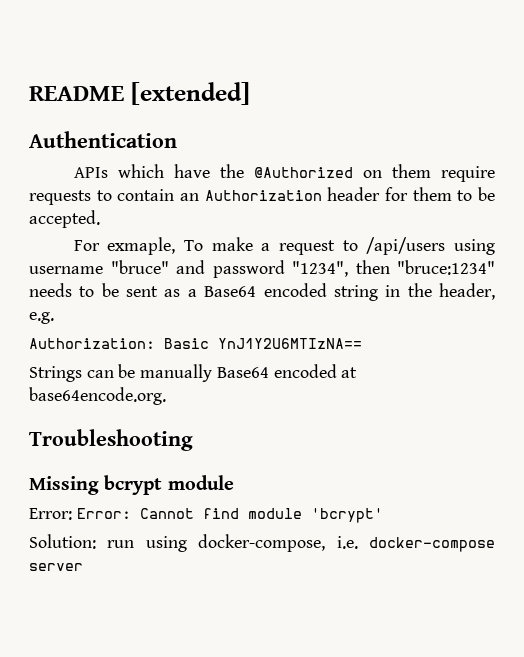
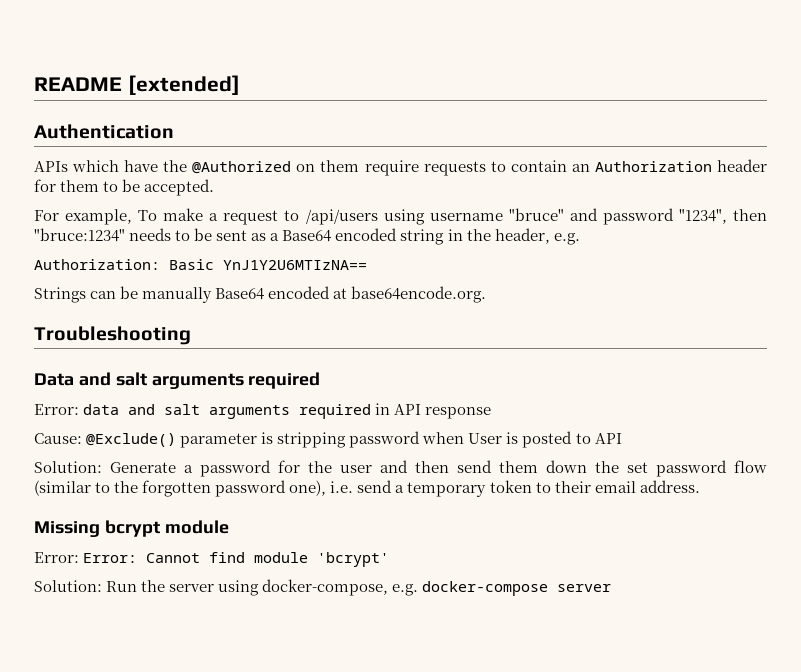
- For exmaple, To make a request to /api/users using username "bruce" and password "1234", then "bruce:1234" needs to be sent as a Base64 encoded string in the header, e.g.
+ For example, To make a request to /api/users using username "bruce" and password "1234", then "bruce:1234" needs to be sent as a Base64 encoded string in the header, e.g.
+ Data and salt arguments required
+ Error: data and salt arguments required in API response
+ Cause: @Exclude() parameter is stripping password when User is posted to API
+ Solution: Generate a password for the user and then send them down the set password flow (similar to the forgotten password one), i.e. send a temporary token to their email address.
- Solution: run using docker-compose, i.e. docker-compose server
+ Solution: Run the server using docker-compose, e.g. docker-compose server

